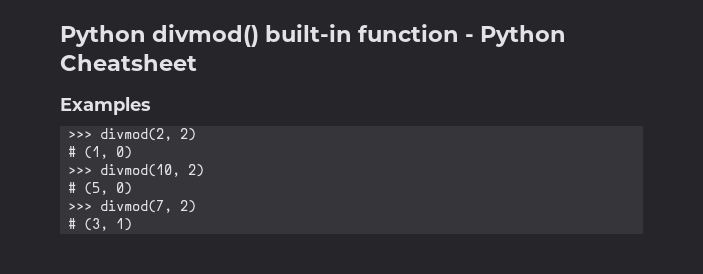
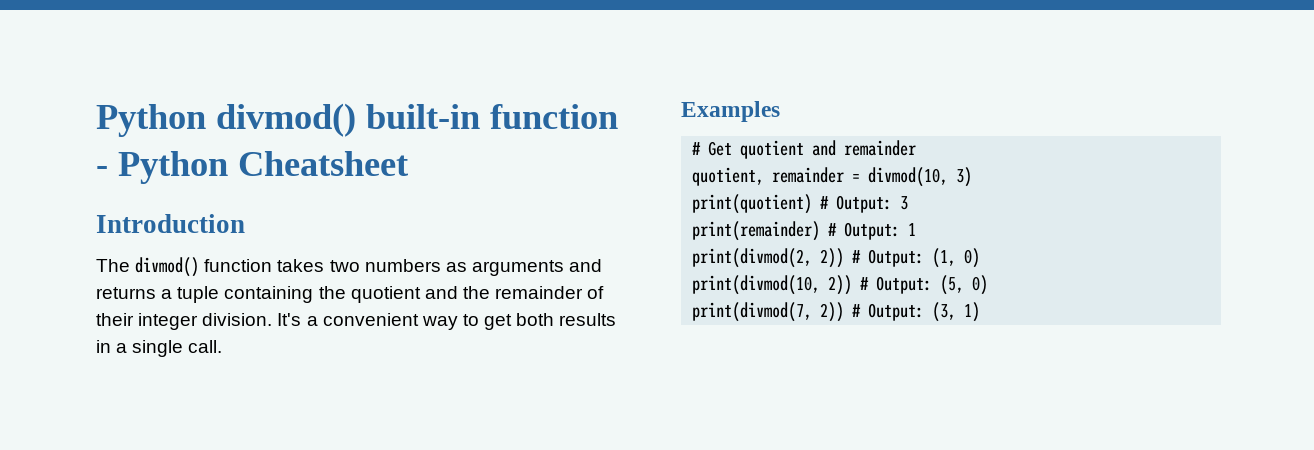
+ Introduction
+ The divmod() function takes two numbers as arguments and returns a tuple containing the quotient and the remainder of their integer division. It's a convenient way to get both results in a single call.
  Examples
- >>> divmod(2, 2)
- # (1, 0)
- >>> divmod(10, 2)
- # (5, 0)
- >>> divmod(7, 2)
- # (3, 1)
+ # Get quotient and remainder
+ quotient, remainder = divmod(10, 3)
+ print(quotient) # Output: 3
+ print(remainder) # Output: 1
+ print(divmod(2, 2)) # Output: (1, 0)
+ print(divmod(10, 2)) # Output: (5, 0)
+ print(divmod(7, 2)) # Output: (3, 1)

